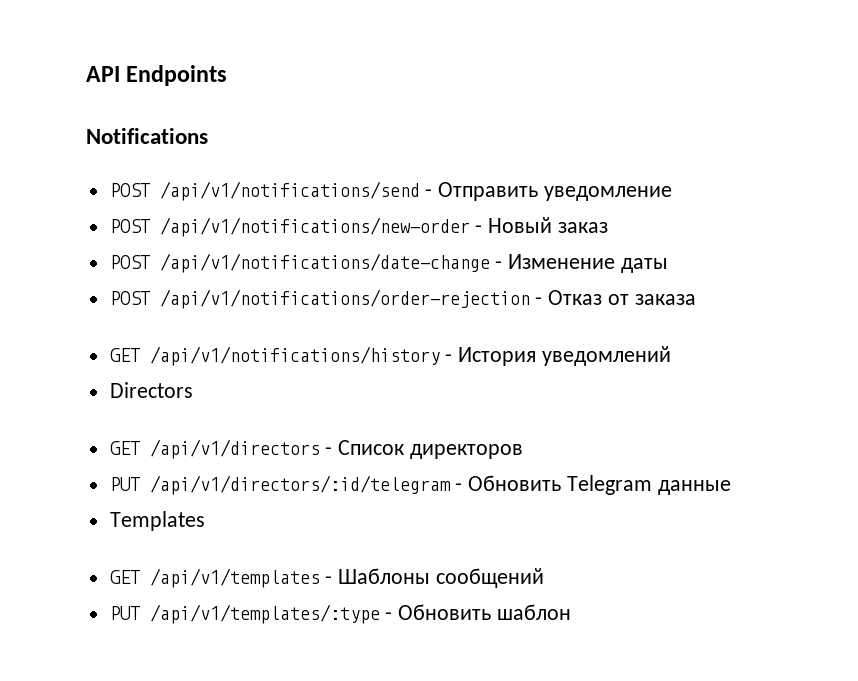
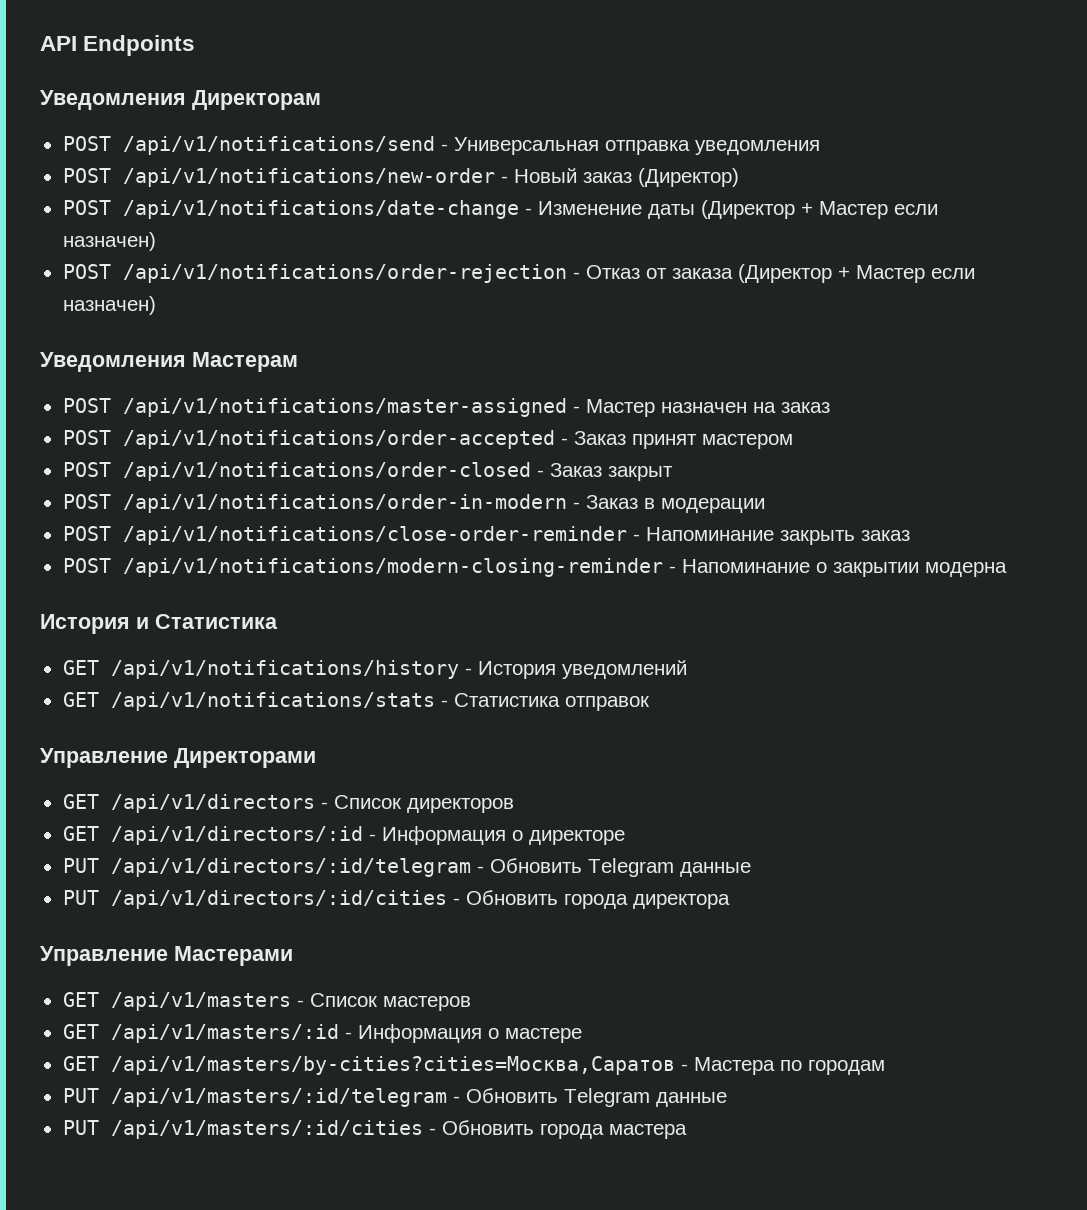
- Notifications
+ Уведомления Директорам
- POST /api/v1/notifications/send - Отправить уведомление
+ POST /api/v1/notifications/send - Универсальная отправка уведомления
- POST /api/v1/notifications/new-order - Новый заказ
+ POST /api/v1/notifications/new-order - Новый заказ (Директор)
- POST /api/v1/notifications/date-change - Изменение даты
+ POST /api/v1/notifications/date-change - Изменение даты (Директор + Мастер если назначен)
- POST /api/v1/notifications/order-rejection - Отказ от заказа
+ POST /api/v1/notifications/order-rejection - Отказ от заказа (Директор + Мастер если назначен)
+ Уведомления Мастерам
+ POST /api/v1/notifications/master-assigned - Мастер назначен на заказ
+ POST /api/v1/notifications/order-accepted - Заказ принят мастером
+ POST /api/v1/notifications/order-closed - Заказ закрыт
+ POST /api/v1/notifications/order-in-modern - Заказ в модерации
+ POST /api/v1/notifications/close-order-reminder - Напоминание закрыть заказ
+ POST /api/v1/notifications/modern-closing-reminder - Напоминание о закрытии модерна
+ История и Статистика
- Directors
+ GET /api/v1/notifications/stats - Статистика отправок
+ Управление Директорами
+ GET /api/v1/directors/:id - Информация о директоре
- Templates
- GET /api/v1/templates - Шаблоны сообщений
- PUT /api/v1/templates/:type - Обновить шаблон
+ PUT /api/v1/directors/:id/cities - Обновить города директора
+ Управление Мастерами
+ GET /api/v1/masters - Список мастеров
+ GET /api/v1/masters/:id - Информация о мастере
+ GET /api/v1/masters/by-cities?cities=Москва,Саратов - Мастера по городам
+ PUT /api/v1/masters/:id/telegram - Обновить Telegram данные
+ PUT /api/v1/masters/:id/cities - Обновить города мастера

